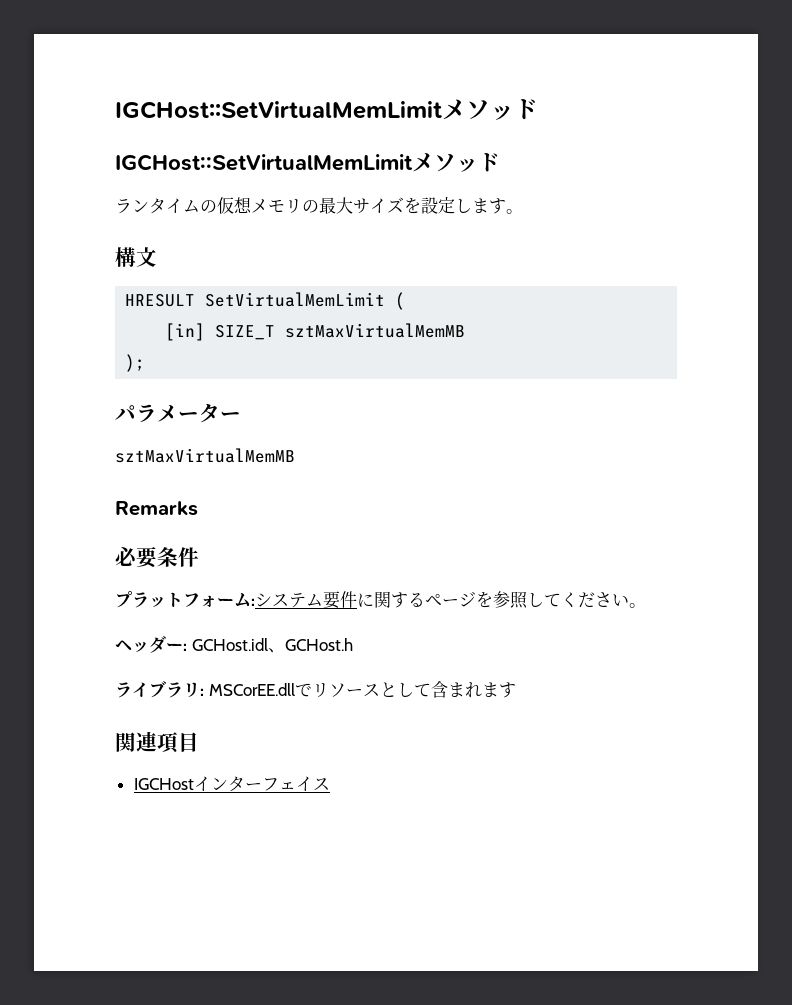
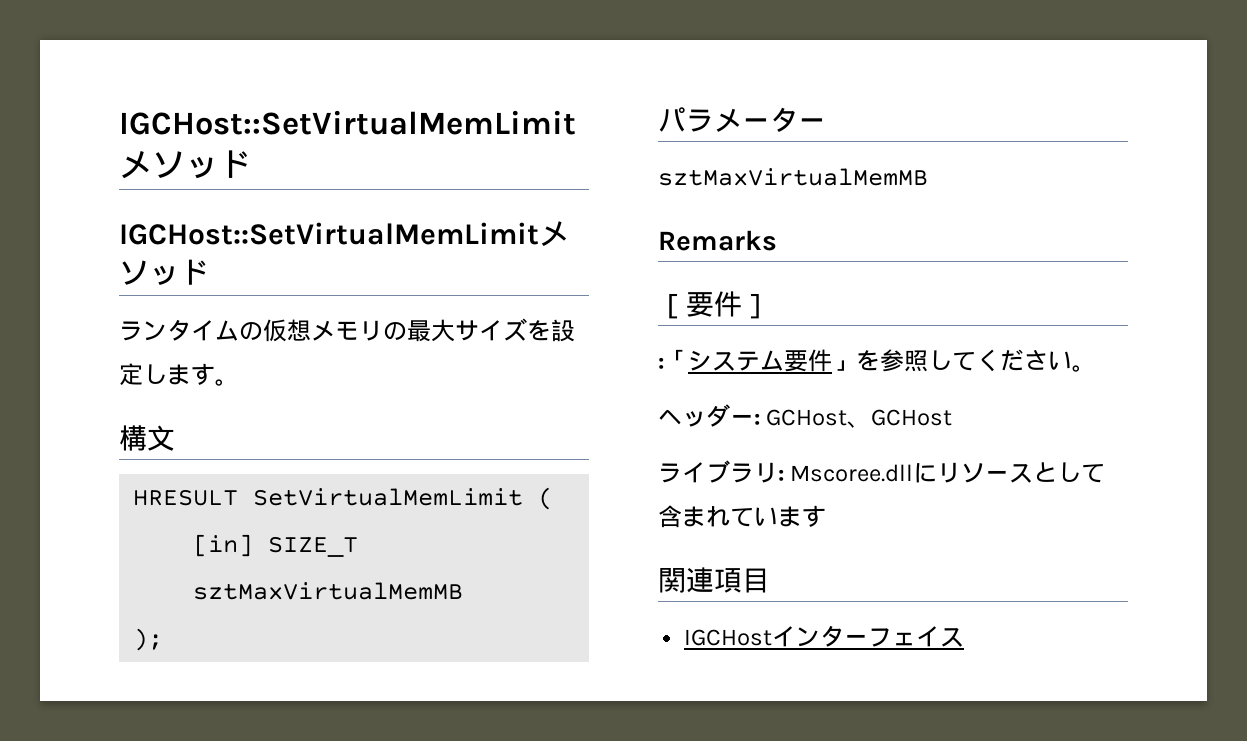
- 必要条件
- プラットフォーム:システム要件に関するページを参照してください。
+ ［要件］
+ :「システム要件」を参照してください。
- ヘッダー: GCHost.idl、GCHost.h
+ ヘッダー: GCHost、GCHost
- ライブラリ: MSCorEE.dllでリソースとして含まれます
+ ライブラリ: Mscoree.dllにリソースとして含まれています

